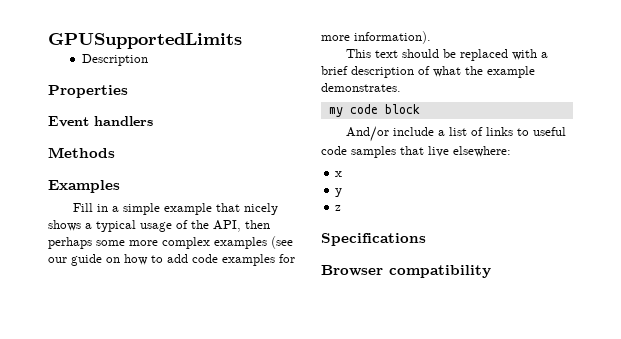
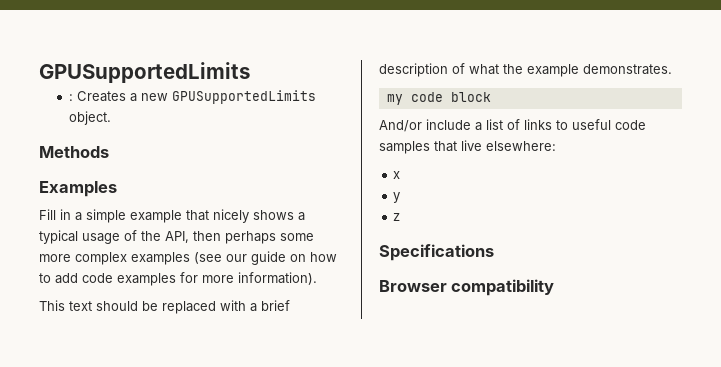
- Description
- Properties
- Event handlers
+ : Creates a new GPUSupportedLimits object.

